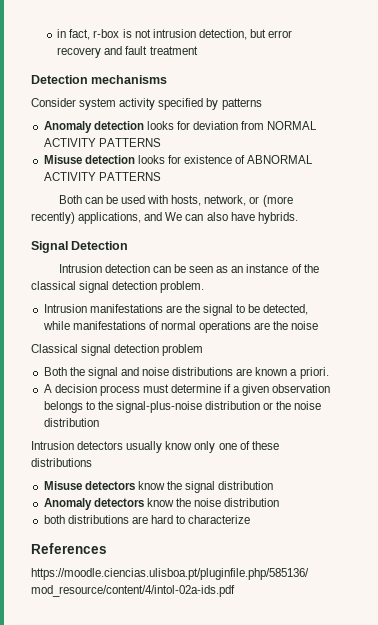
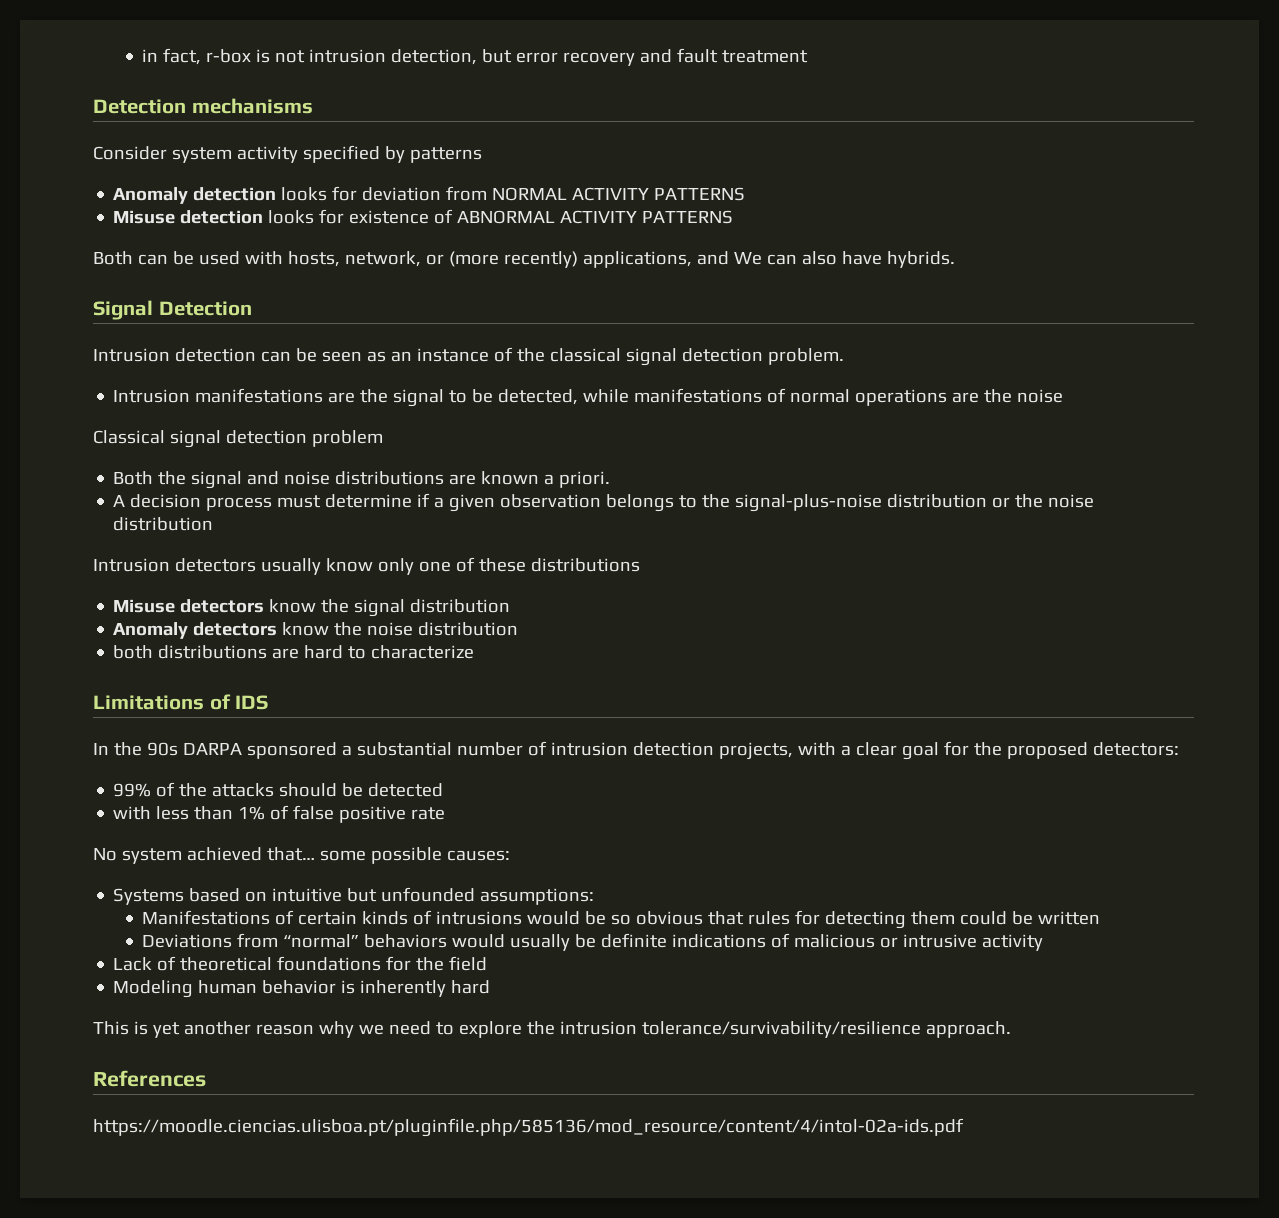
+ Limitations of IDS
+ In the 90s DARPA sponsored a substantial number of intrusion detection projects, with a clear goal for the proposed detectors:
+ 99% of the attacks should be detected
+ with less than 1% of false positive rate
+ No system achieved that… some possible causes:
+ Systems based on intuitive but unfounded assumptions:
+ Manifestations of certain kinds of intrusions would be so obvious that rules for detecting them could be written
+ Deviations from “normal” behaviors would usually be definite indications of malicious or intrusive activity
+ Lack of theoretical foundations for the field
+ Modeling human behavior is inherently hard
+ This is yet another reason why we need to explore the intrusion tolerance/survivability/resilience approach.

